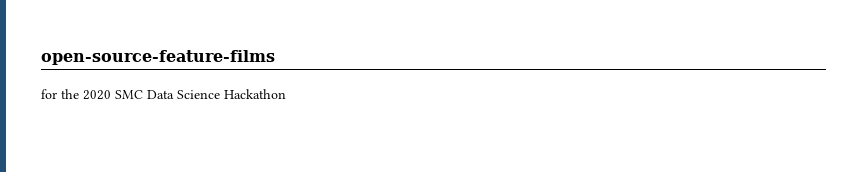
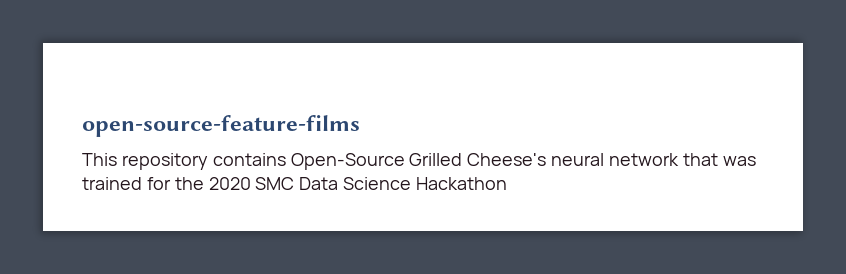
- for the 2020 SMC Data Science Hackathon
+ This repository contains Open-Source Grilled Cheese's neural network that was trained for the 2020 SMC Data Science Hackathon

